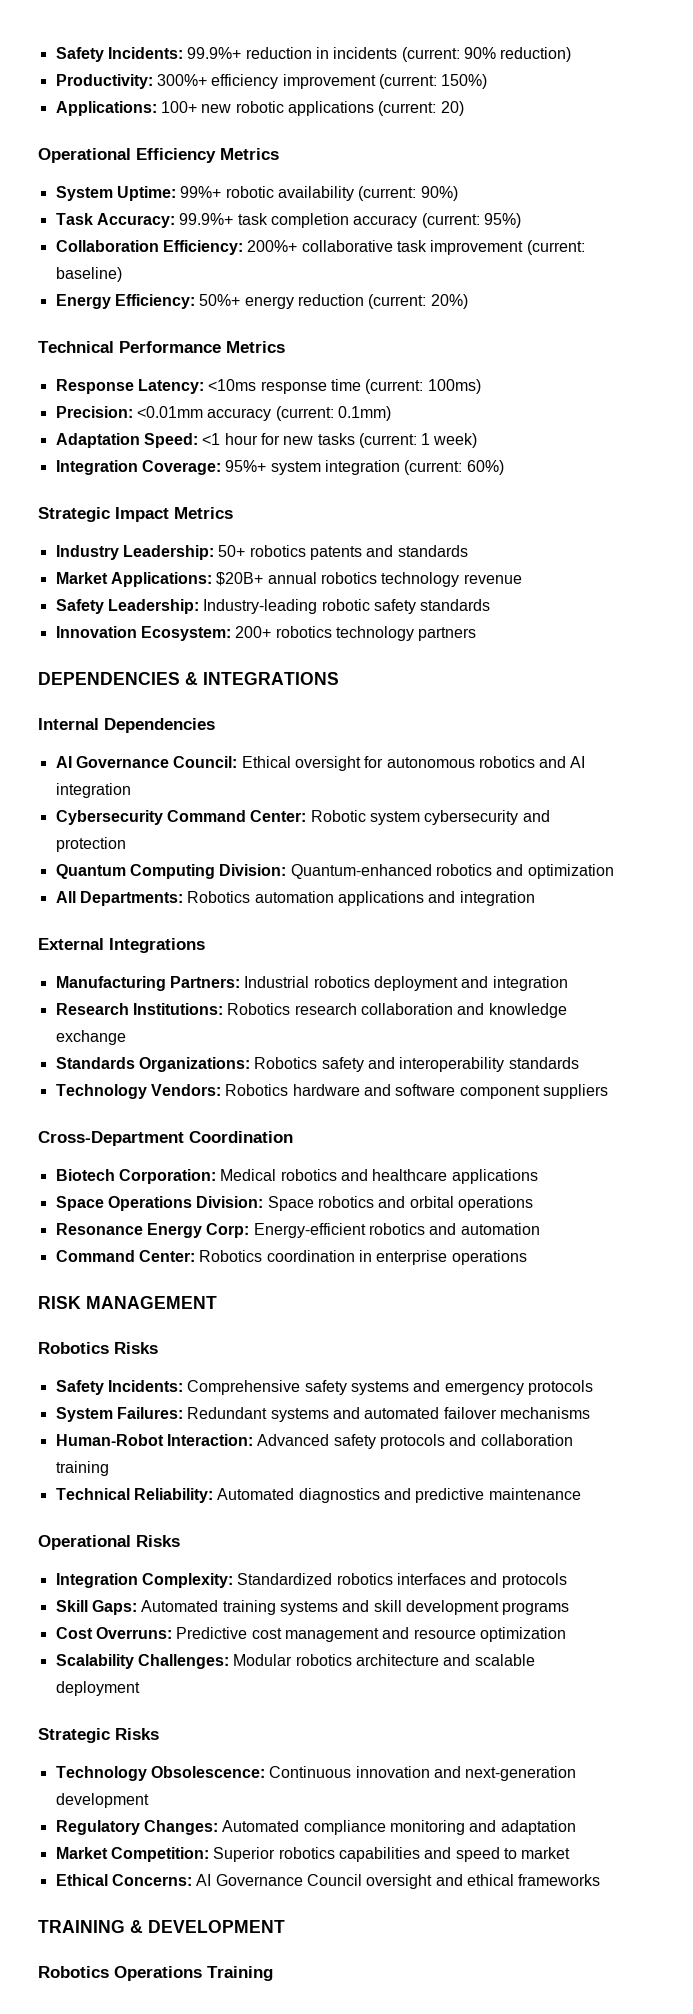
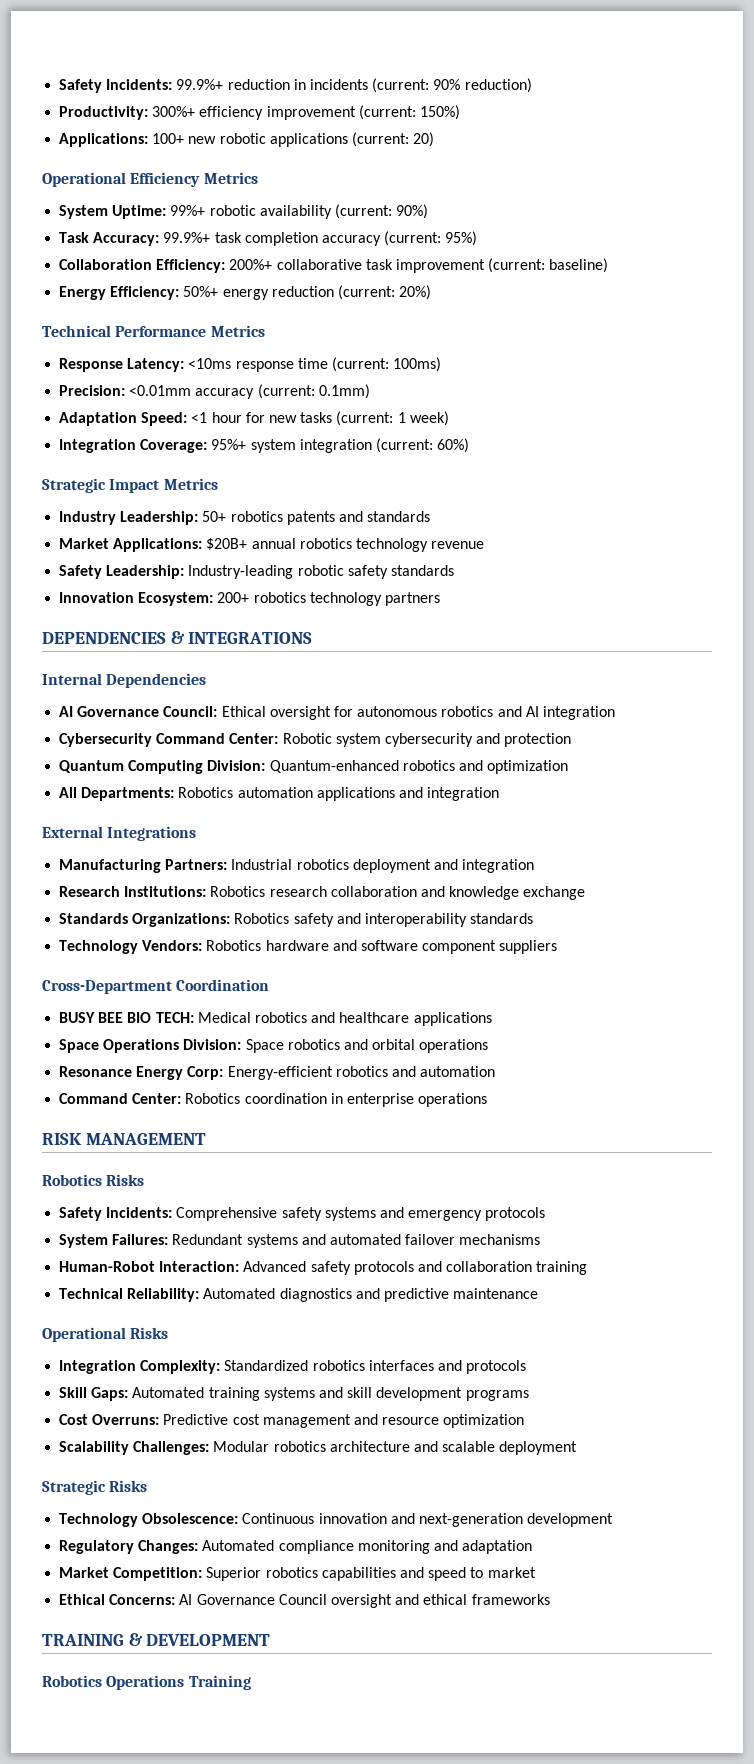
- Biotech Corporation: Medical robotics and healthcare applications
+ BUSY BEE BIO TECH: Medical robotics and healthcare applications

